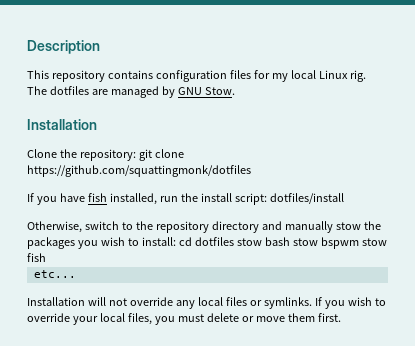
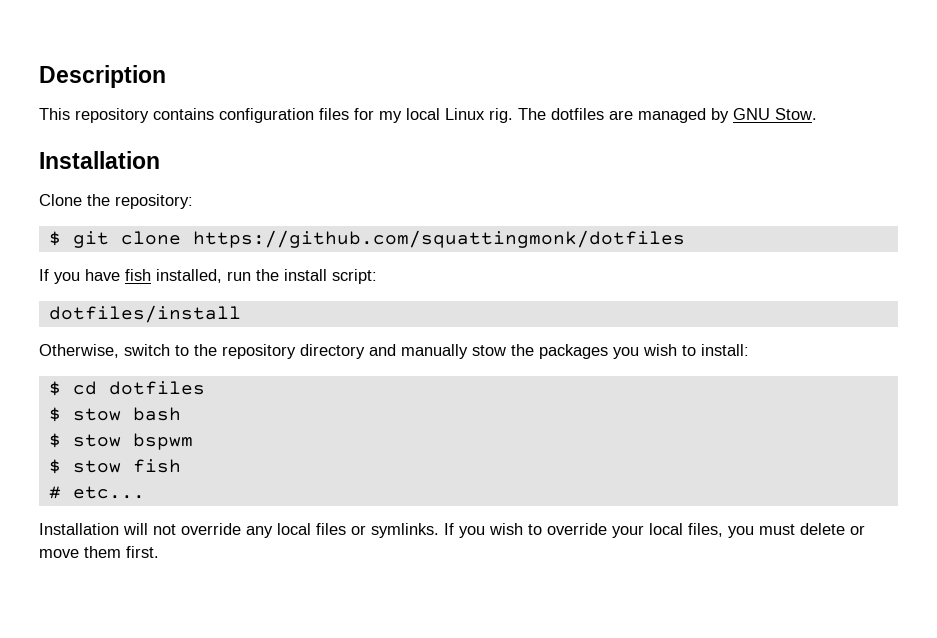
- Clone the repository: git clone https://github.com/squattingmonk/dotfiles
+ Clone the repository:
+ $ git clone https://github.com/squattingmonk/dotfiles
- If you have fish installed, run the install script: dotfiles/install
+ If you have fish installed, run the install script:
+ dotfiles/install
- Otherwise, switch to the repository directory and manually stow the packages you wish to install: cd dotfiles stow bash stow bspwm stow fish
+ Otherwise, switch to the repository directory and manually stow the packages you wish to install:
+ $ cd dotfiles
+ $ stow bash
+ $ stow bspwm
+ $ stow fish
- etc...
+ # etc...

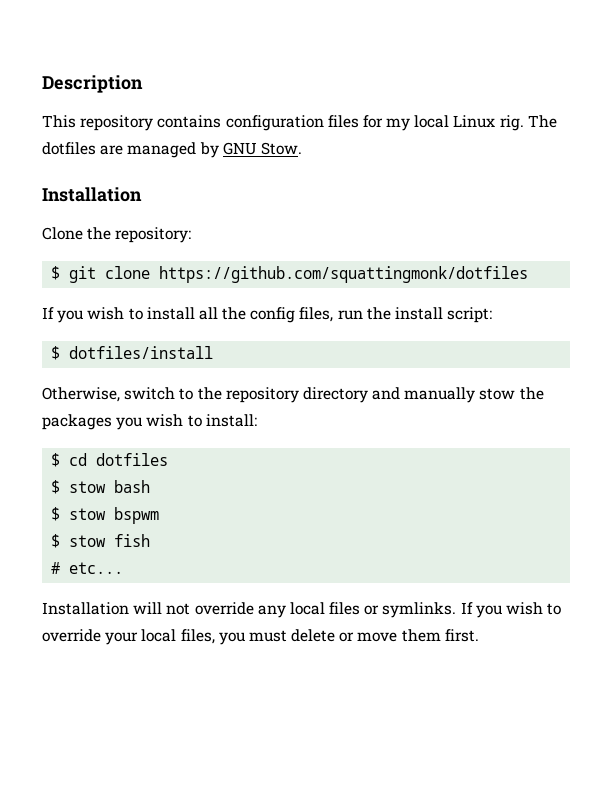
- If you have fish installed, run the install script:
+ If you wish to install all the config files, run the install script:
- dotfiles/install
+ $ dotfiles/install

